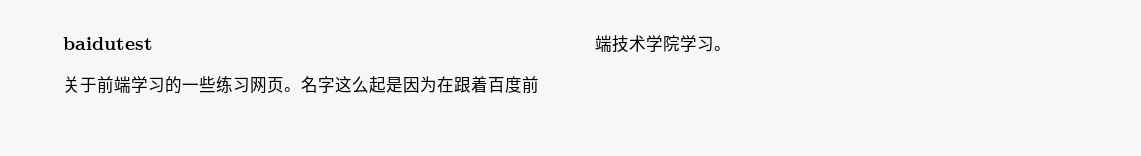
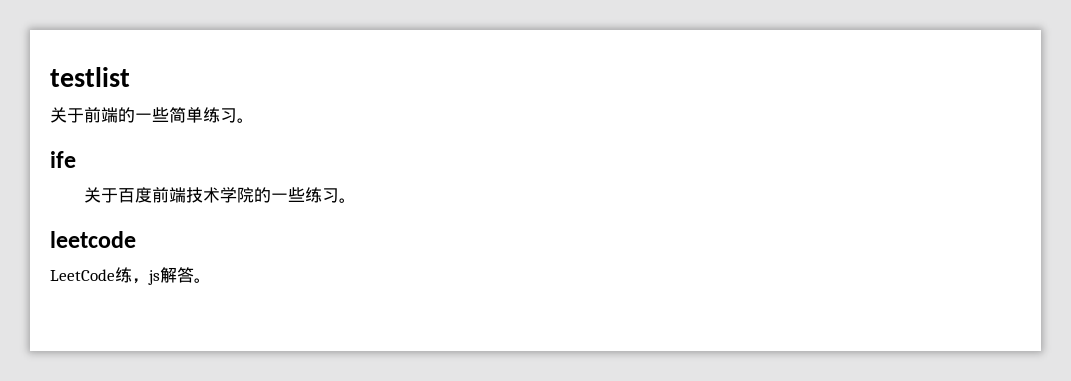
- baidutest
+ testlist
- 关于前端学习的一些练习网页。名字这么起是因为在跟着百度前端技术学院学习。
+ 关于前端的一些简单练习。
+ ife
+ 关于百度前端技术学院的一些练习。
+ leetcode
+ LeetCode练，js解答。

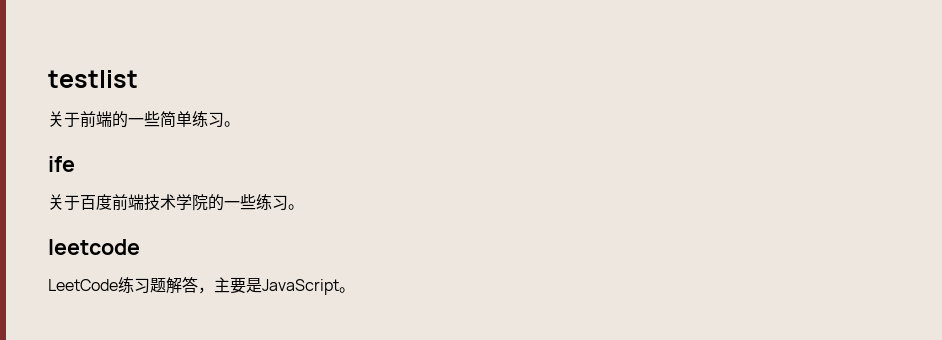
- LeetCode练，js解答。
+ LeetCode练习题解答，主要是JavaScript。

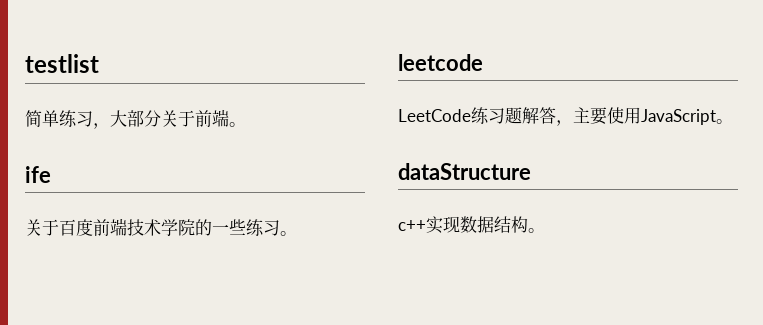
- 关于前端的一些简单练习。
+ 简单练习，大部分关于前端。
- LeetCode练习题解答，主要是JavaScript。
+ LeetCode练习题解答，主要使用JavaScript。
+ dataStructure
+ c++实现数据结构。

